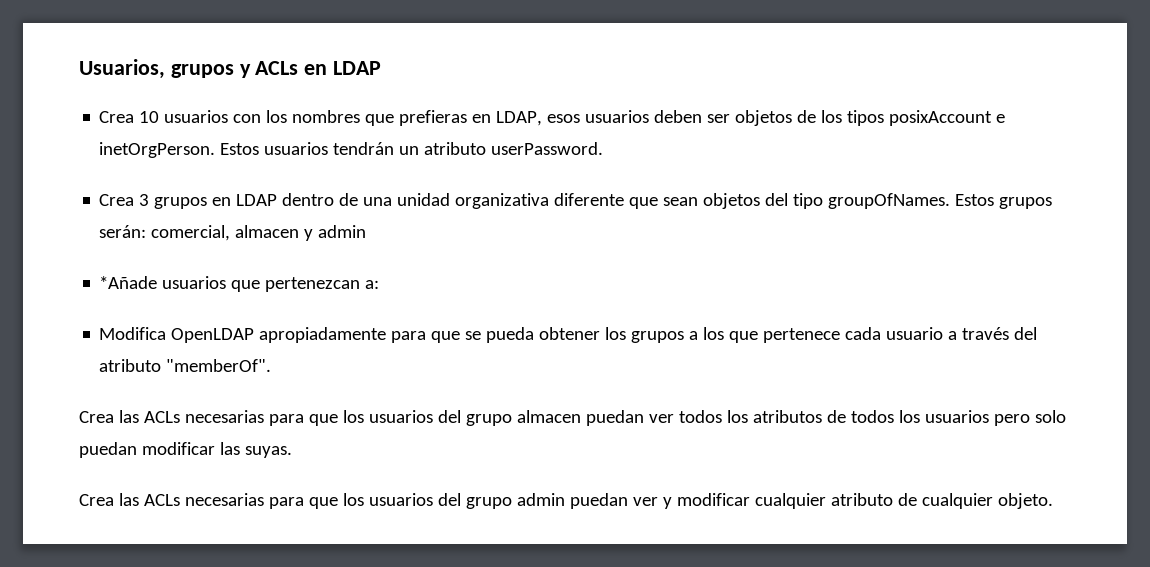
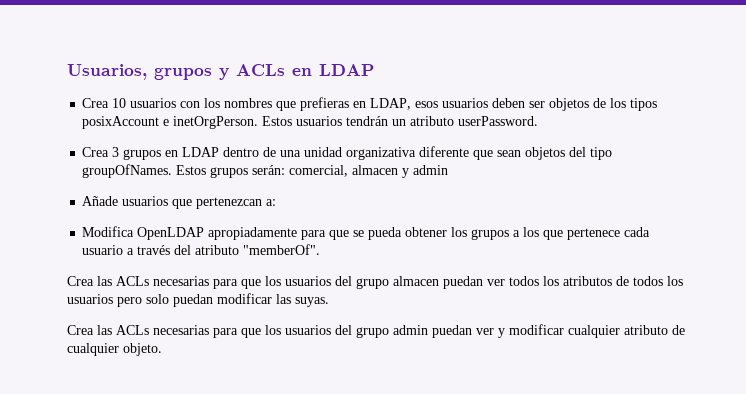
- *Añade usuarios que pertenezcan a:
+ Añade usuarios que pertenezcan a:

